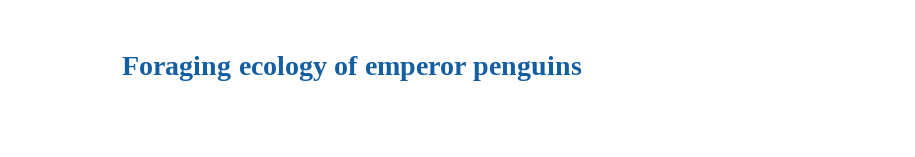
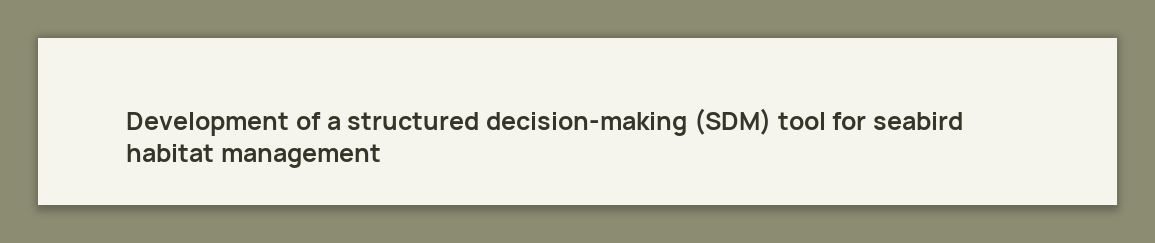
- Foraging ecology of emperor penguins
+ Development of a structured decision-making (SDM) tool for seabird habitat management

